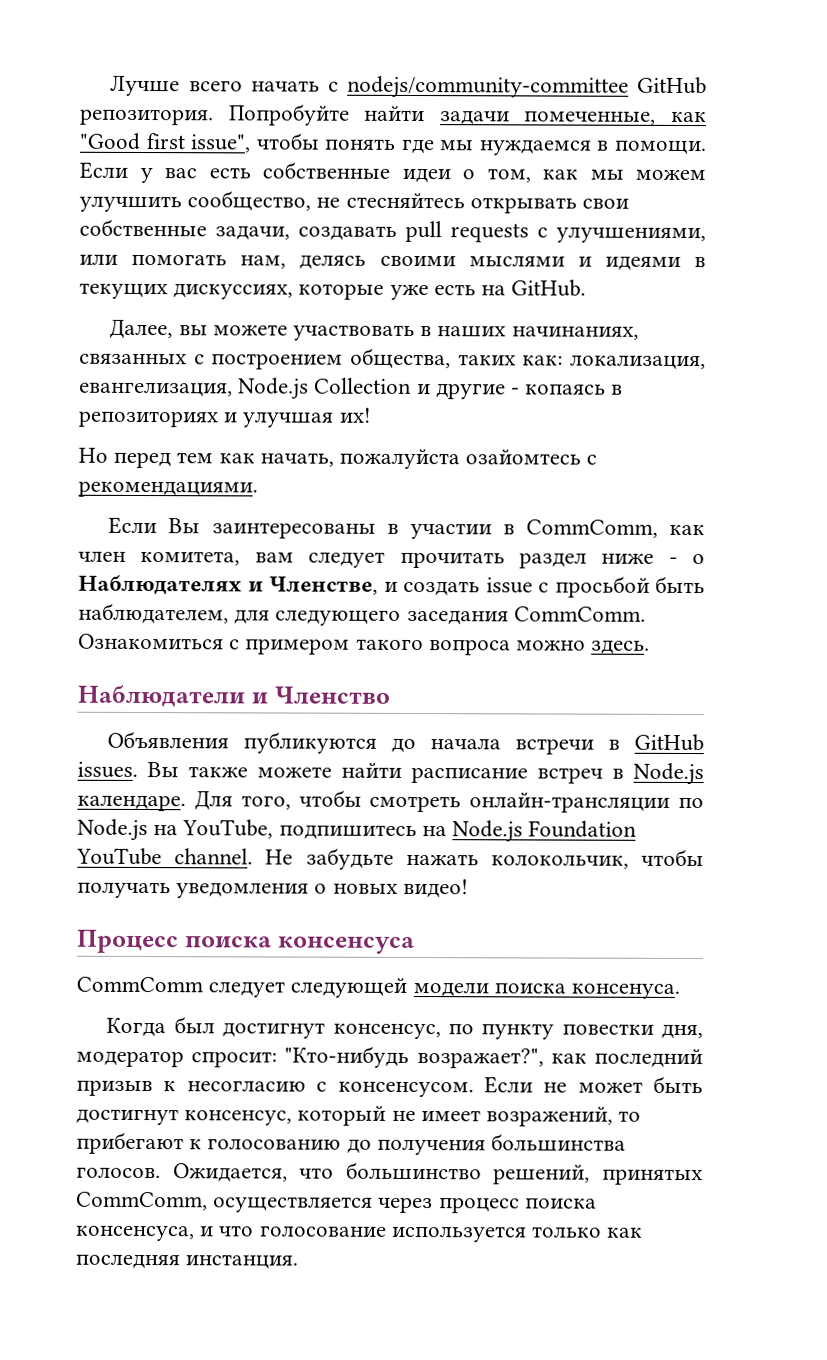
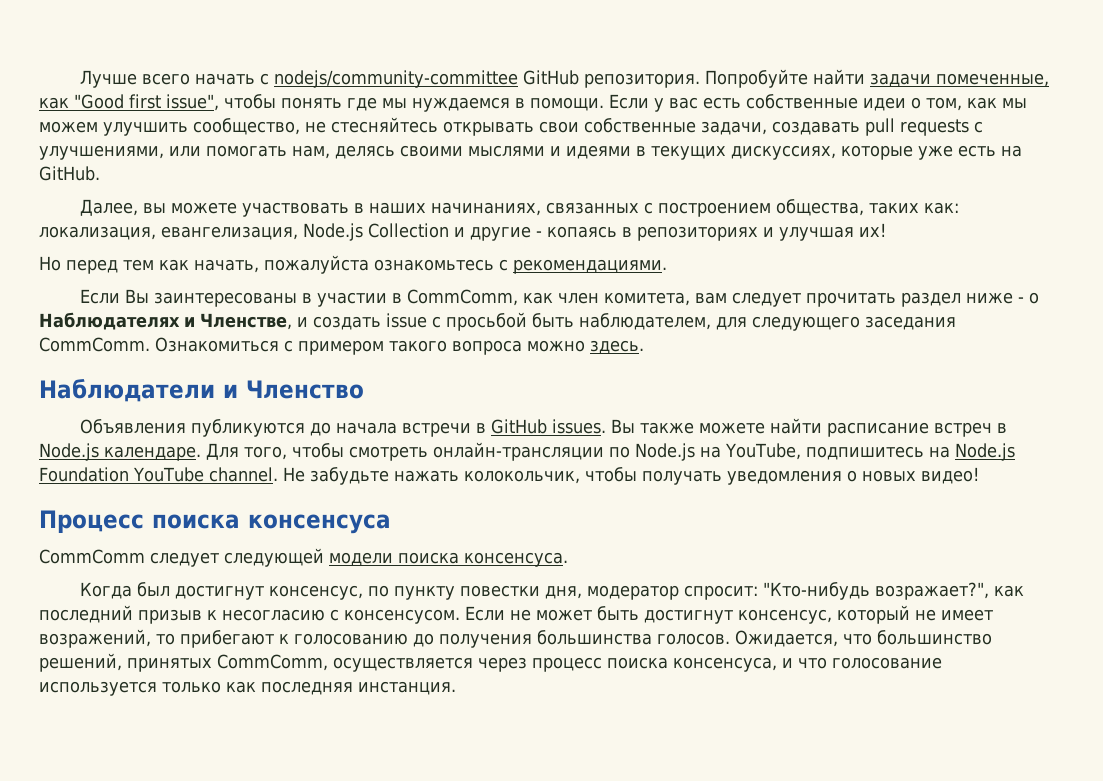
- Но перед тем как начать, пожалуйста озайомтесь с рекомендациями.
+ Но перед тем как начать, пожалуйста ознакомьтесь с рекомендациями.
- CommComm следует следующей модели поиска консенуса.
+ CommComm следует следующей модели поиска консенсуса.

